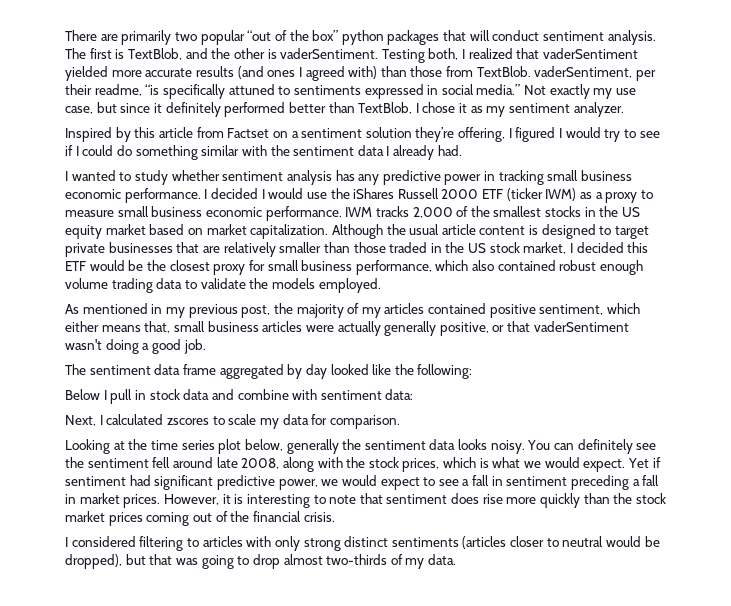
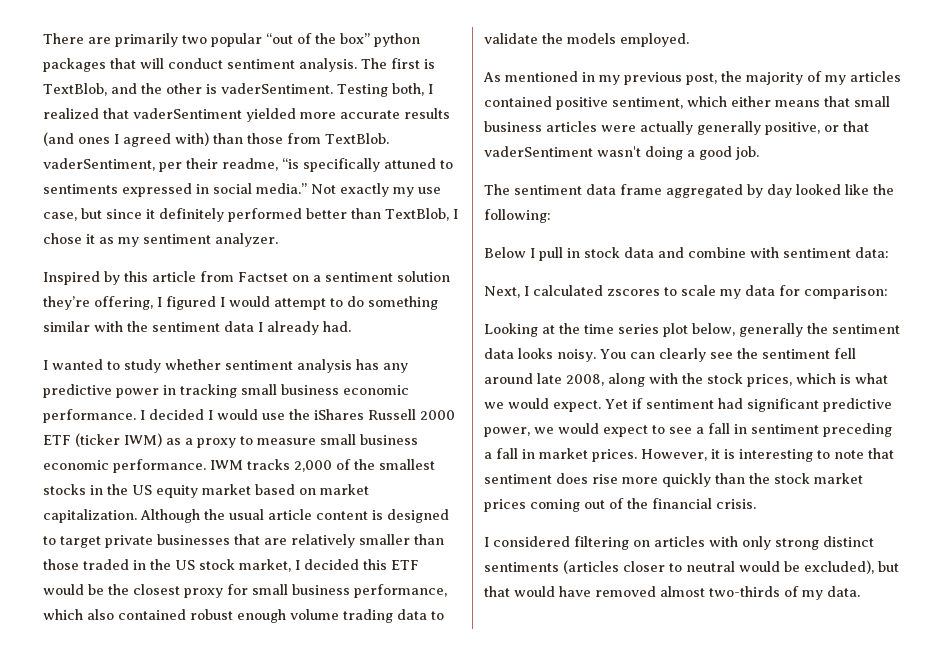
- Inspired by this article from Factset on a sentiment solution they’re offering, I figured I would try to see if I could do something similar with the sentiment data I already had.
+ Inspired by this article from Factset on a sentiment solution they’re offering, I figured I would attempt to do something similar with the sentiment data I already had.
- As mentioned in my previous post, the majority of my articles contained positive sentiment, which either means that, small business articles were actually generally positive, or that vaderSentiment wasn't doing a good job.
+ As mentioned in my previous post, the majority of my articles contained positive sentiment, which either means that small business articles were actually generally positive, or that vaderSentiment wasn't doing a good job.
- Next, I calculated zscores to scale my data for comparison.
+ Next, I calculated zscores to scale my data for comparison:
- You can definitely see the sentiment fell around late 2008, along with the stock prices, which is what we would expect.
+ You can clearly see the sentiment fell around late 2008, along with the stock prices, which is what we would expect.
- I considered filtering to articles with only strong distinct sentiments (articles closer to neutral would be dropped), but that was going to drop almost two-thirds of my data.
+ I considered filtering on articles with only strong distinct sentiments (articles closer to neutral would be excluded), but that would have removed almost two-thirds of my data.

